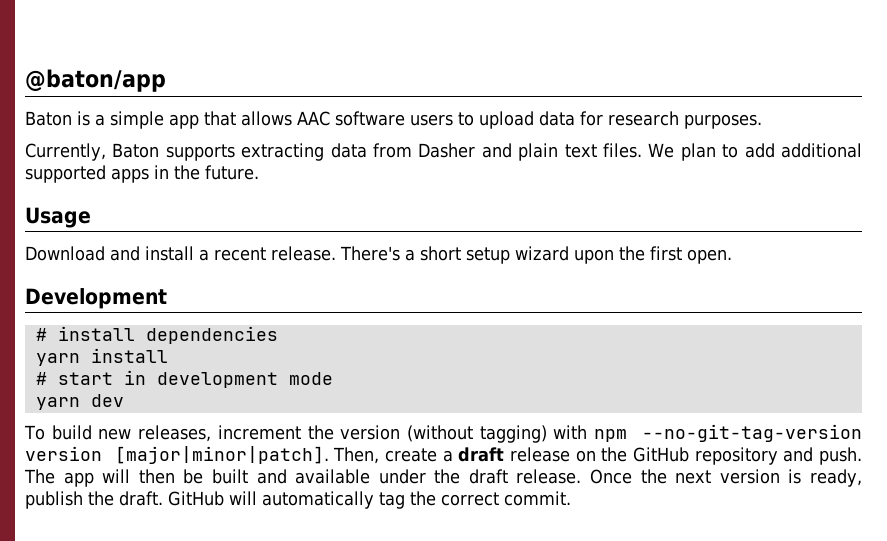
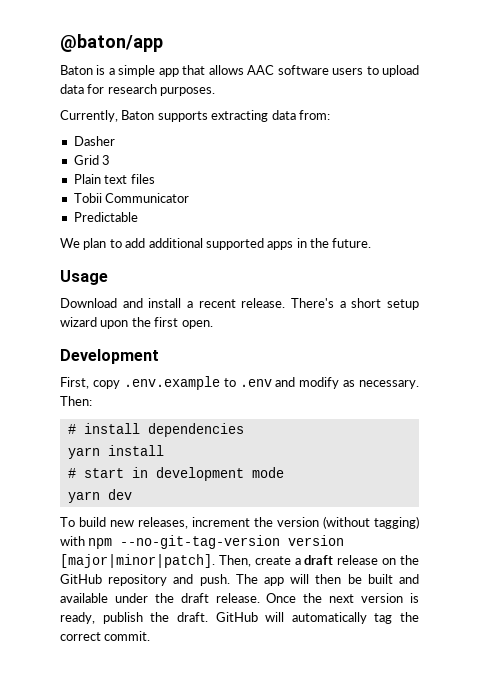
- Currently, Baton supports extracting data from Dasher and plain text files. We plan to add additional supported apps in the future.
+ Currently, Baton supports extracting data from:
+ Dasher
+ Grid 3
+ Plain text files
+ Tobii Communicator
+ Predictable
+ We plan to add additional supported apps in the future.
+ First, copy .env.example to .env and modify as necessary. Then:

